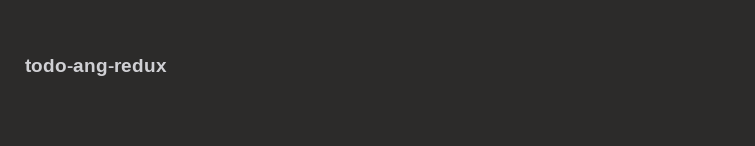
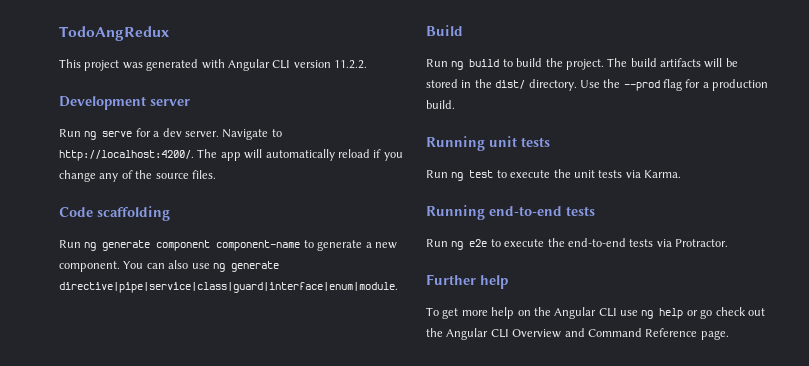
- todo-ang-redux
+ TodoAngRedux
+ This project was generated with Angular CLI version 11.2.2.
+ Development server
+ Run ng serve for a dev server. Navigate to http://localhost:4200/. The app will automatically reload if you change any of the source files.
+ Code scaffolding
+ Run ng generate component component-name to generate a new component. You can also use ng generate directive|pipe|service|class|guard|interface|enum|module.
+ Build
+ Run ng build to build the project. The build artifacts will be stored in the dist/ directory. Use the --prod flag for a production build.
+ Running unit tests
+ Run ng test to execute the unit tests via Karma.
+ Running end-to-end tests
+ Run ng e2e to execute the end-to-end tests via Protractor.
+ Further help
+ To get more help on the Angular CLI use ng help or go check out the Angular CLI Overview and Command Reference page.

